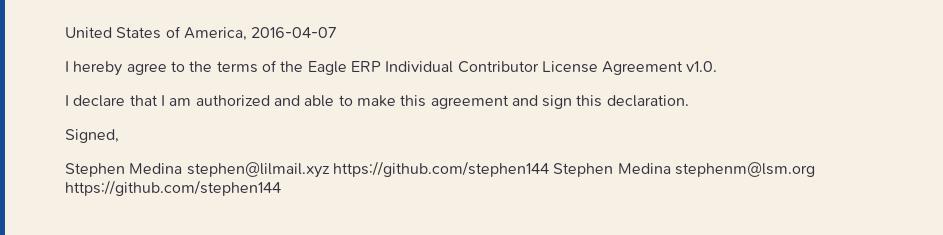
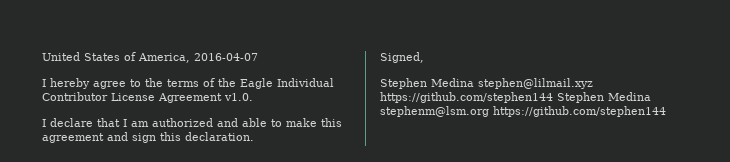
- I hereby agree to the terms of the Eagle ERP Individual Contributor License Agreement v1.0.
+ I hereby agree to the terms of the Eagle Individual Contributor License Agreement v1.0.

